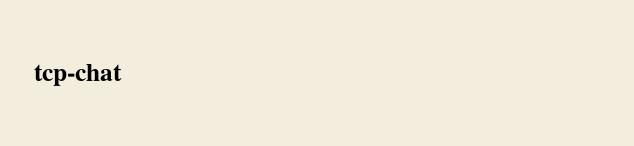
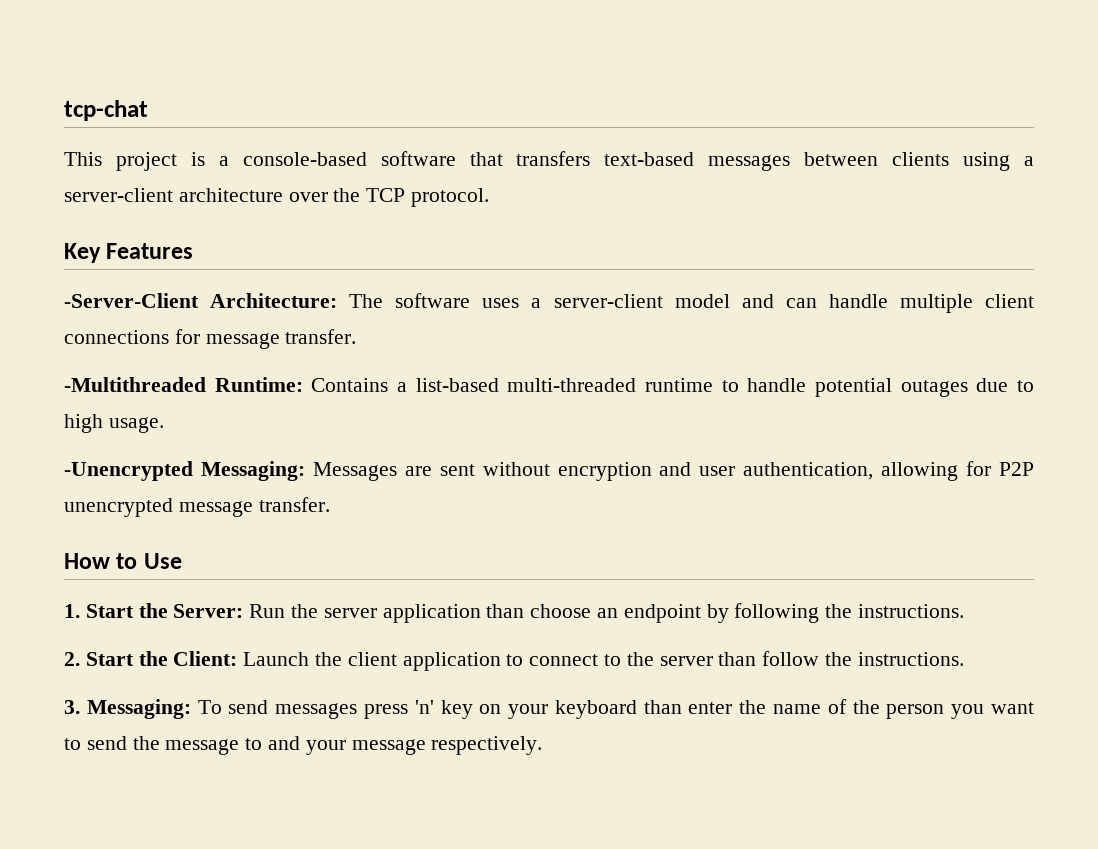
+ This project is a console-based software that transfers text-based messages between clients using a server-client architecture over the TCP protocol.
+ Key Features
+ -Server-Client Architecture: The software uses a server-client model and can handle multiple client connections for message transfer.
+ -Multithreaded Runtime: Contains a list-based multi-threaded runtime to handle potential outages due to high usage.
+ -Unencrypted Messaging: Messages are sent without encryption and user authentication, allowing for P2P unencrypted message transfer.
+ How to Use
+ 1. Start the Server: Run the server application than choose an endpoint by following the instructions.
+ 2. Start the Client: Launch the client application to connect to the server than follow the instructions.
+ 3. Messaging: To send messages press 'n' key on your keyboard than enter the name of the person you want to send the message to and your message respectively.

